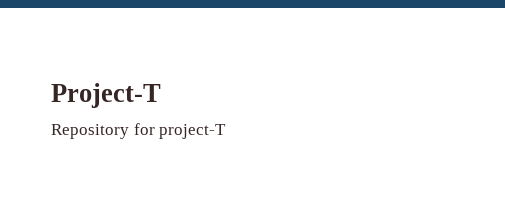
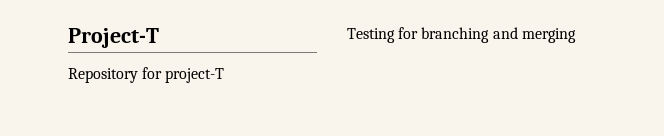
+ Testing for branching and merging

